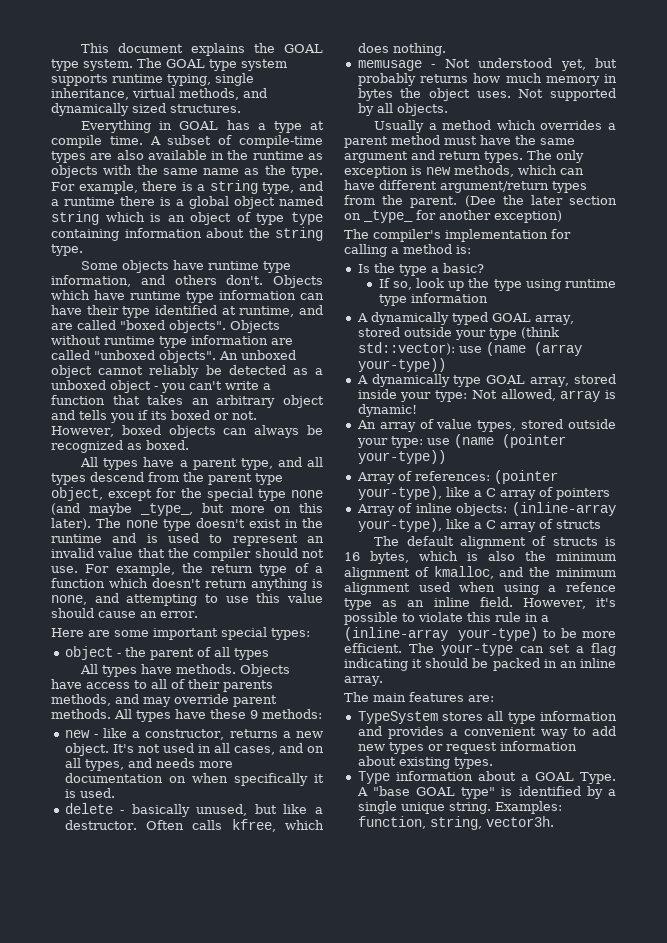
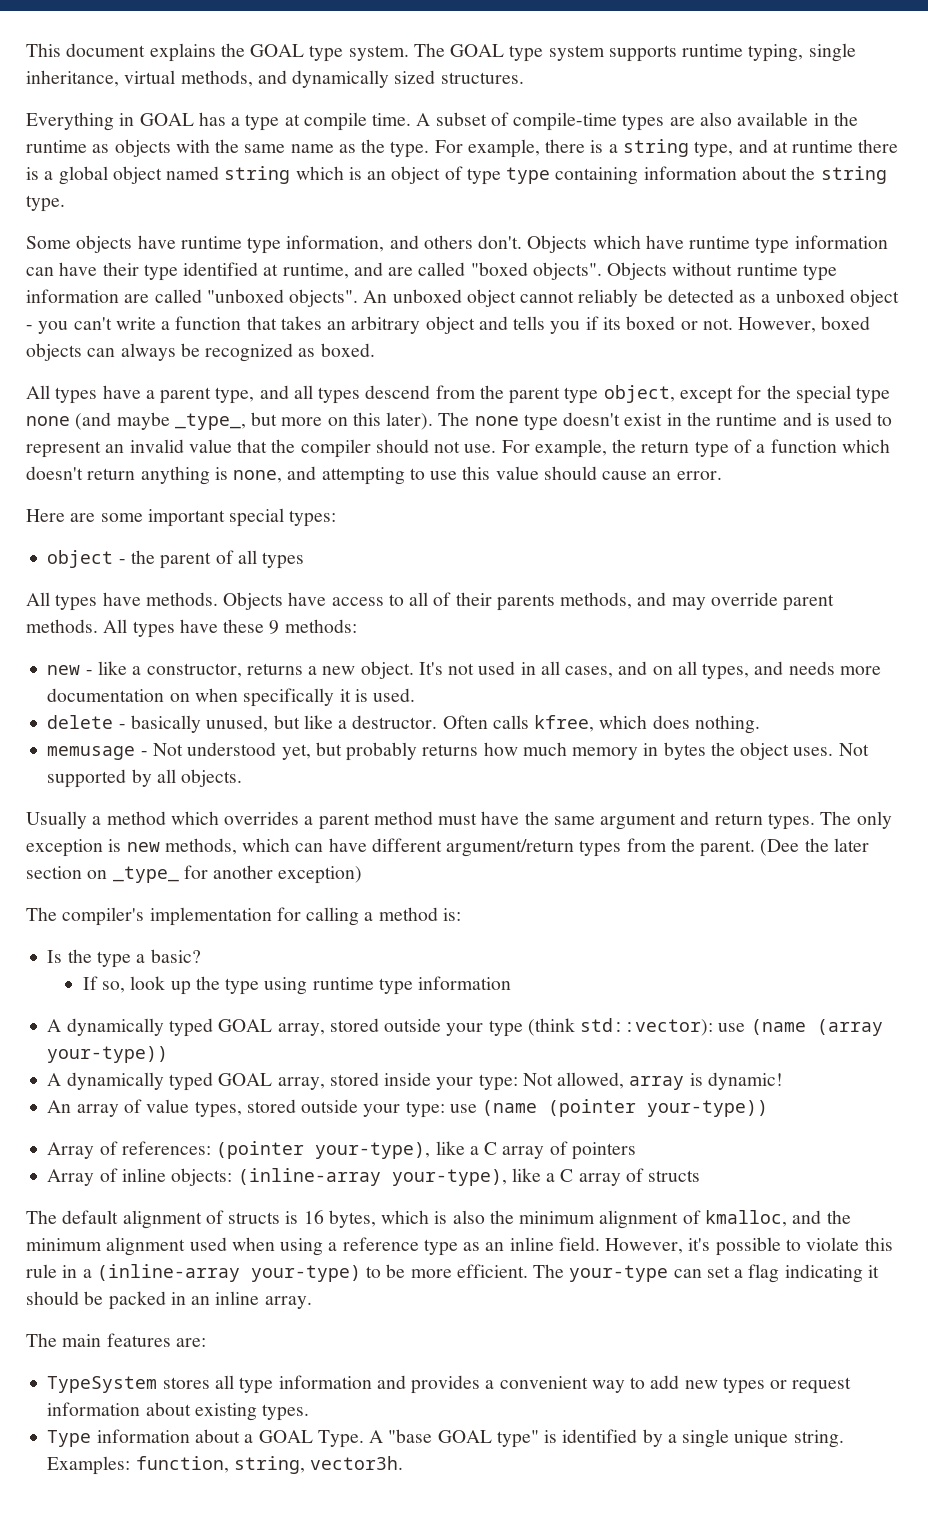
- For example, there is a string type, and a runtime there is a global object named string which is an object of type type containing information about the string type.
+ For example, there is a string type, and at runtime there is a global object named string which is an object of type type containing information about the string type.
- A dynamically type GOAL array, stored inside your type: Not allowed, array is dynamic!
+ A dynamically typed GOAL array, stored inside your type: Not allowed, array is dynamic!
- The default alignment of structs is 16 bytes, which is also the minimum alignment of kmalloc, and the minimum alignment used when using a refence type as an inline field.
+ The default alignment of structs is 16 bytes, which is also the minimum alignment of kmalloc, and the minimum alignment used when using a reference type as an inline field.

